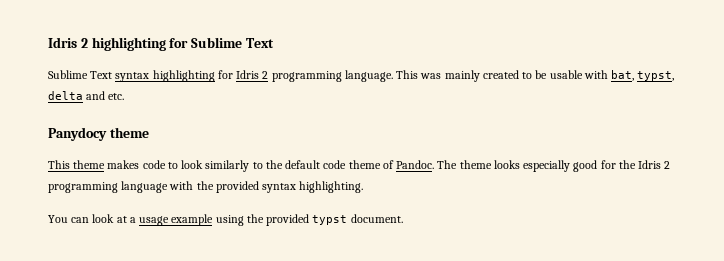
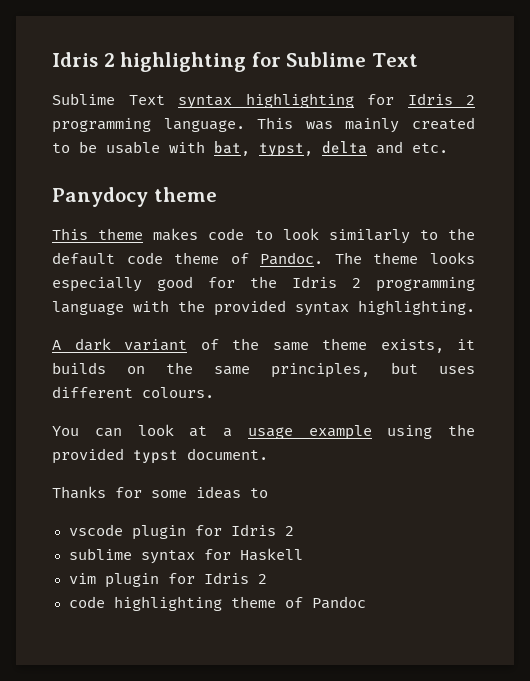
+ A dark variant of the same theme exists, it builds on the same principles, but uses different colours.
+ Thanks for some ideas to
+ vscode plugin for Idris 2
+ sublime syntax for Haskell
+ vim plugin for Idris 2
+ code highlighting theme of Pandoc

